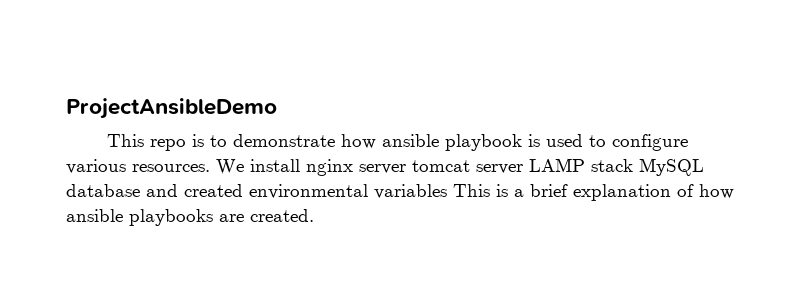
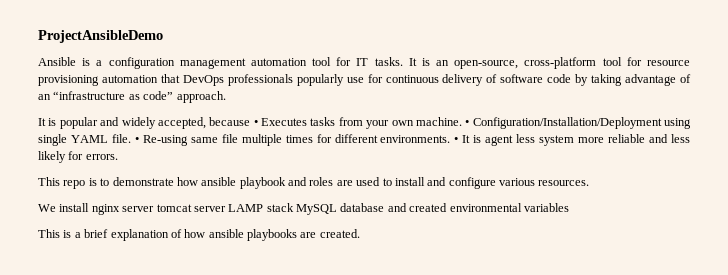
+ Ansible is a configuration management automation tool for IT tasks. It is an open-source, cross-platform tool for resource provisioning automation that DevOps professionals popularly use for continuous delivery of software code by taking advantage of an “infrastructure as code” approach.
+ It is popular and widely accepted, because • Executes tasks from your own machine. • Configuration/Installation/Deployment using single YAML file. • Re-using same file multiple times for different environments. • It is agent less system more reliable and less likely for errors.
- This repo is to demonstrate how ansible playbook is used to configure various resources. We install nginx server tomcat server LAMP stack MySQL database and created environmental variables This is a brief explanation of how ansible playbooks are created.
+ This repo is to demonstrate how ansible playbook and roles are used to install and configure various resources.
+ We install nginx server tomcat server LAMP stack MySQL database and created environmental variables
+ This is a brief explanation of how ansible playbooks are created.

